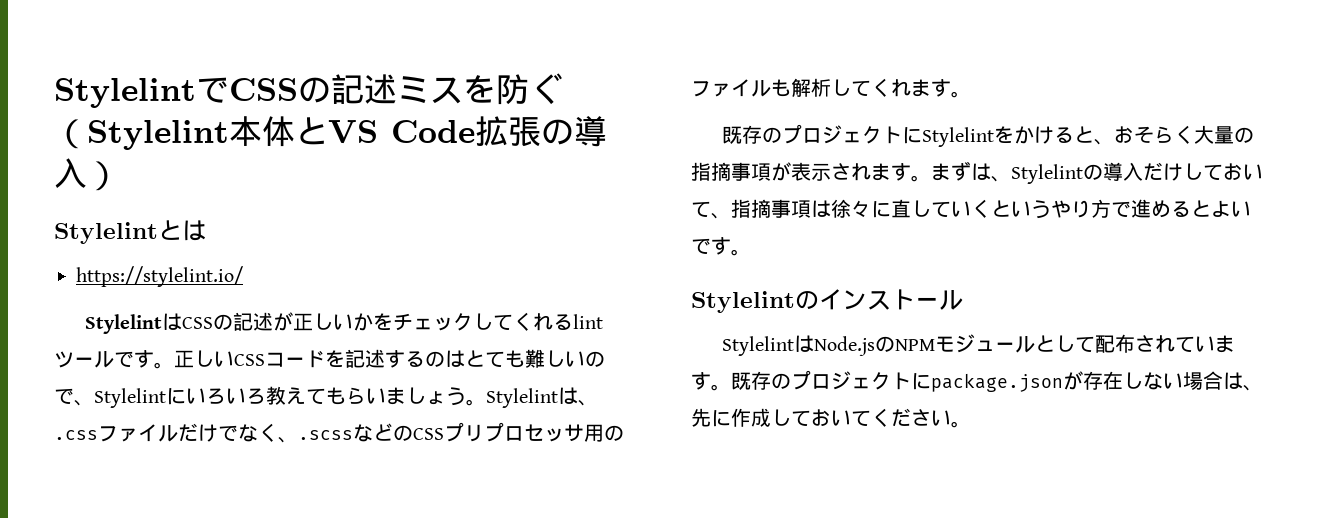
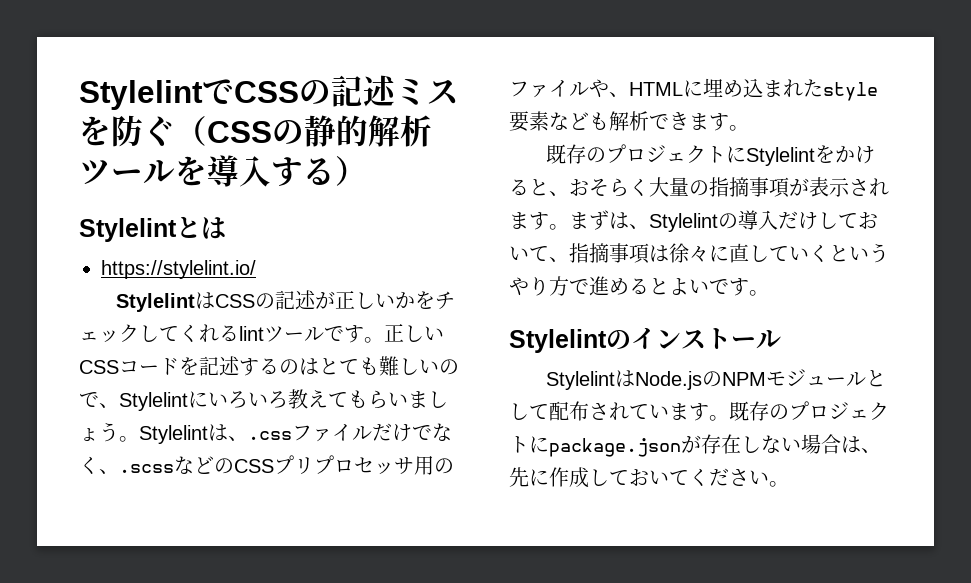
- StylelintでCSSの記述ミスを防ぐ（Stylelint本体とVS Code拡張の導入）
+ StylelintでCSSの記述ミスを防ぐ（CSSの静的解析ツールを導入する）
- Stylelintは、.cssファイルだけでなく、.scssなどのCSSプリプロセッサ用のファイルも解析してくれます。
+ Stylelintは、.cssファイルだけでなく、.scssなどのCSSプリプロセッサ用のファイルや、HTMLに埋め込まれたstyle要素なども解析できます。

